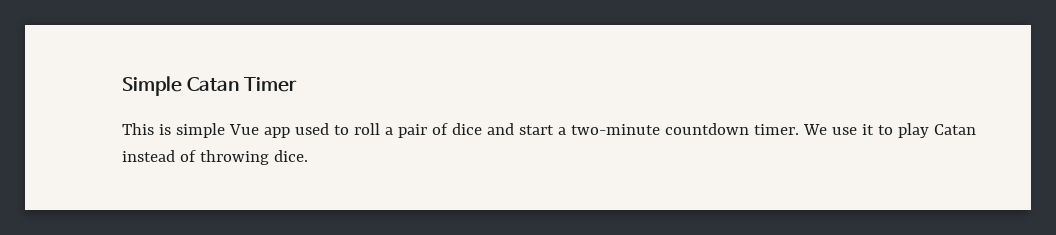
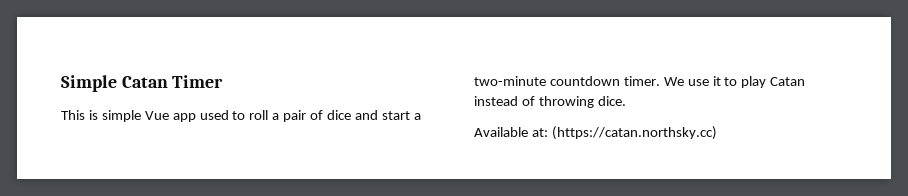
+ Available at: (https://catan.northsky.cc)

